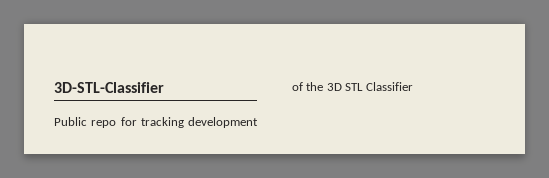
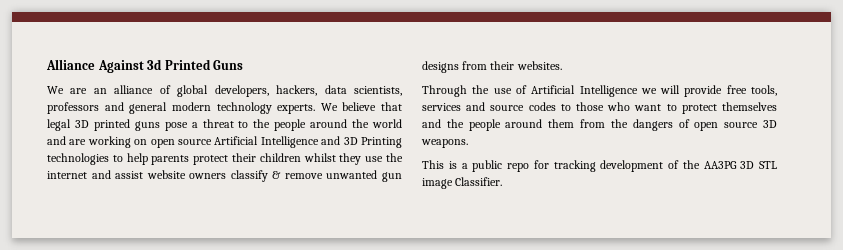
- 3D-STL-Classifier
- Public repo for tracking development of the 3D STL Classifier
+ Alliance Against 3d Printed Guns
+ We are an alliance of global developers, hackers, data scientists, professors and general modern technology experts. We believe that legal 3D printed guns pose a threat to the people around the world and are working on open source Artificial Intelligence and 3D Printing technologies to help parents protect their children whilst they use the internet and assist website owners classify & remove unwanted gun designs from their websites.
+ Through the use of Artificial Intelligence we will provide free tools, services and source codes to those who want to protect themselves and the people around them from the dangers of open source 3D weapons.
+ This is a public repo for tracking development of the AA3PG 3D STL image Classifier.

